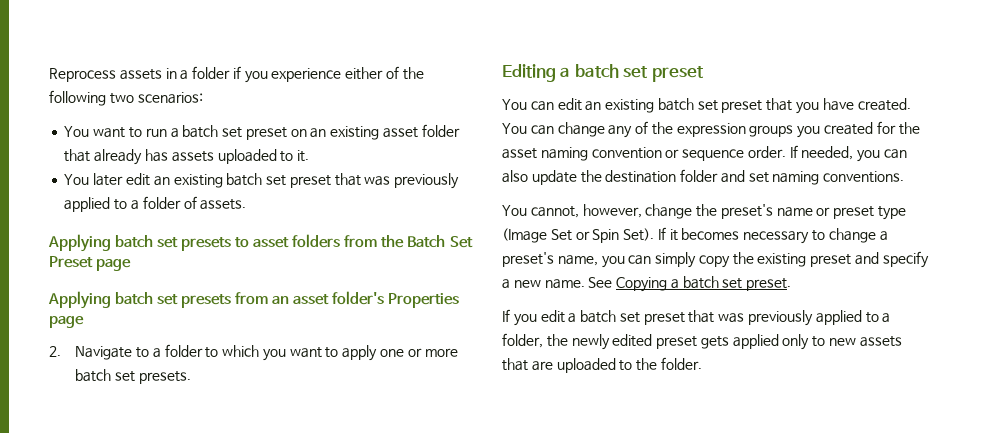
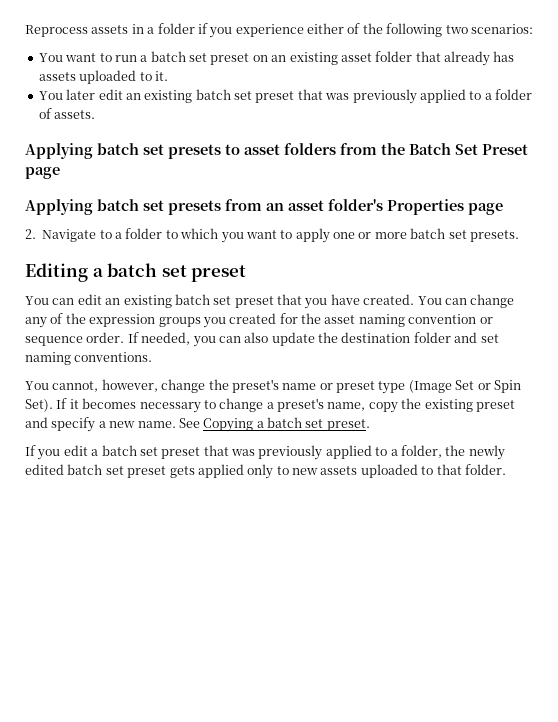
- If it becomes necessary to change a preset's name, you can simply copy the existing preset and specify a new name.
+ If it becomes necessary to change a preset's name, copy the existing preset and specify a new name.
- If you edit a batch set preset that was previously applied to a folder, the newly edited preset gets applied only to new assets that are uploaded to the folder.
+ If you edit a batch set preset that was previously applied to a folder, the newly edited batch set preset gets applied only to new assets uploaded to that folder.

